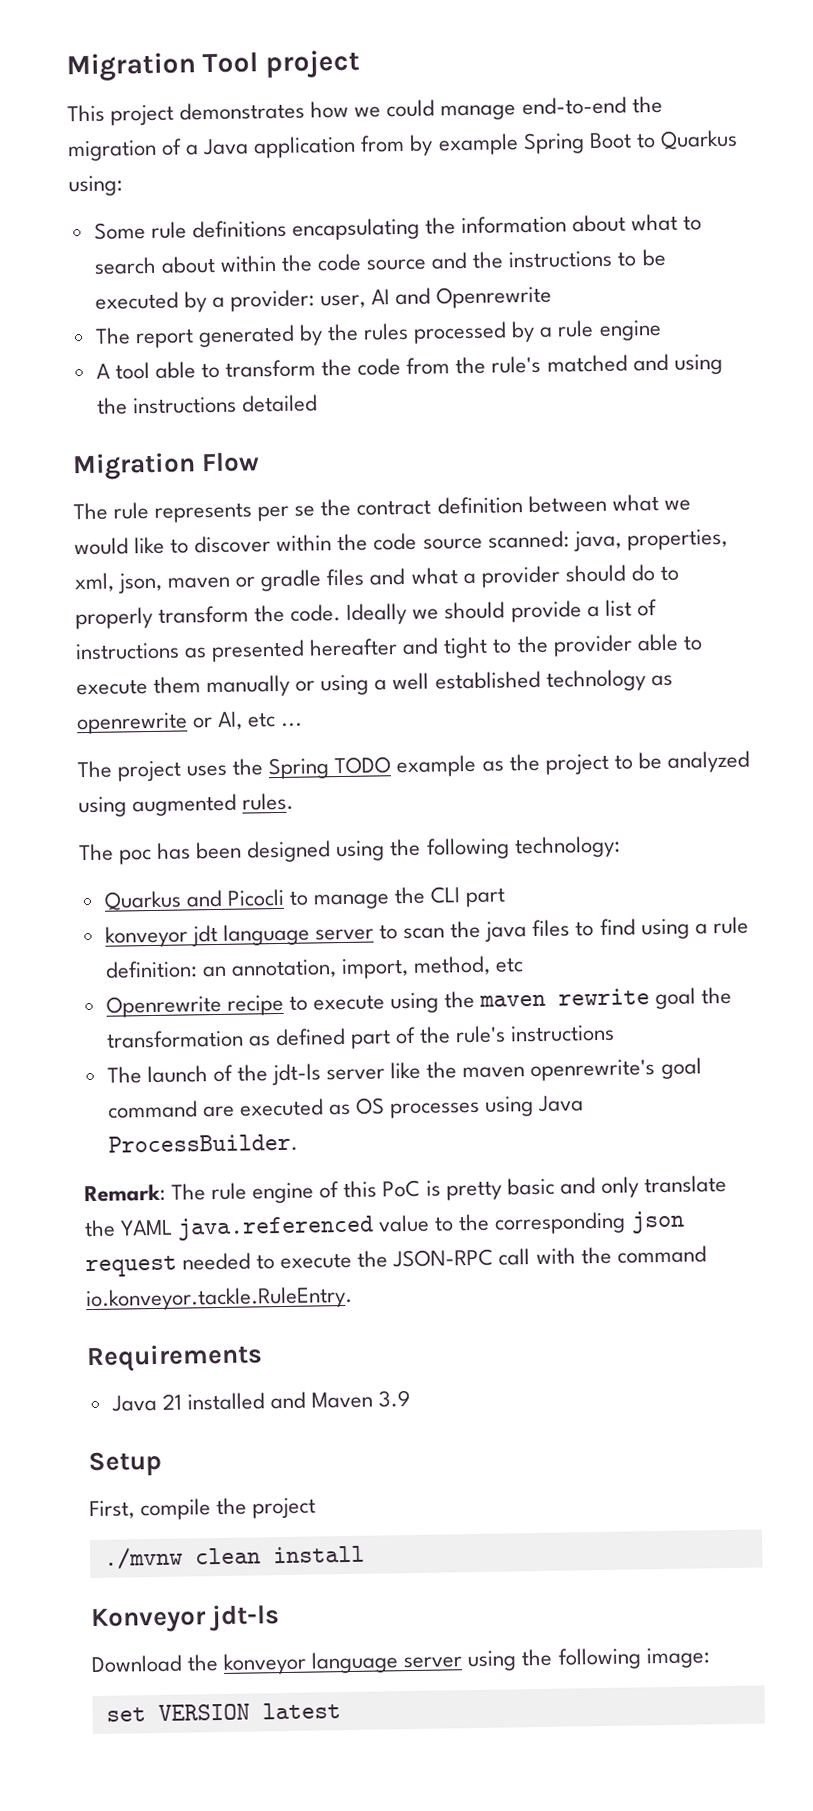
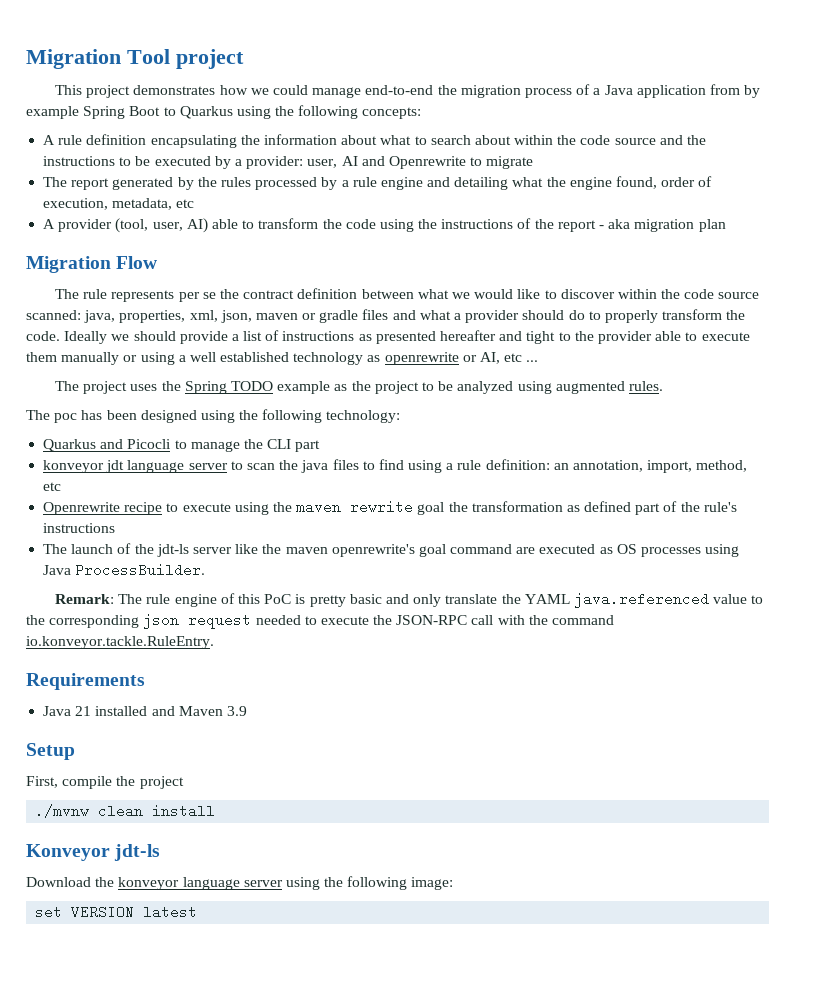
- This project demonstrates how we could manage end-to-end the migration of a Java application from by example Spring Boot to Quarkus using:
- Some rule definitions encapsulating the information about what to search about within the code source and the instructions to be executed by a provider: user, AI and Openrewrite
+ This project demonstrates how we could manage end-to-end the migration process of a Java application from by example Spring Boot to Quarkus using the following concepts:
+ A rule definition encapsulating the information about what to search about within the code source and the instructions to be executed by a provider: user, AI and Openrewrite to migrate
- The report generated by the rules processed by a rule engine
- A tool able to transform the code from the rule's matched and using the instructions detailed
+ The report generated by the rules processed by a rule engine and detailing what the engine found, order of execution, metadata, etc
+ A provider (tool, user, AI) able to transform the code using the instructions of the report - aka migration plan

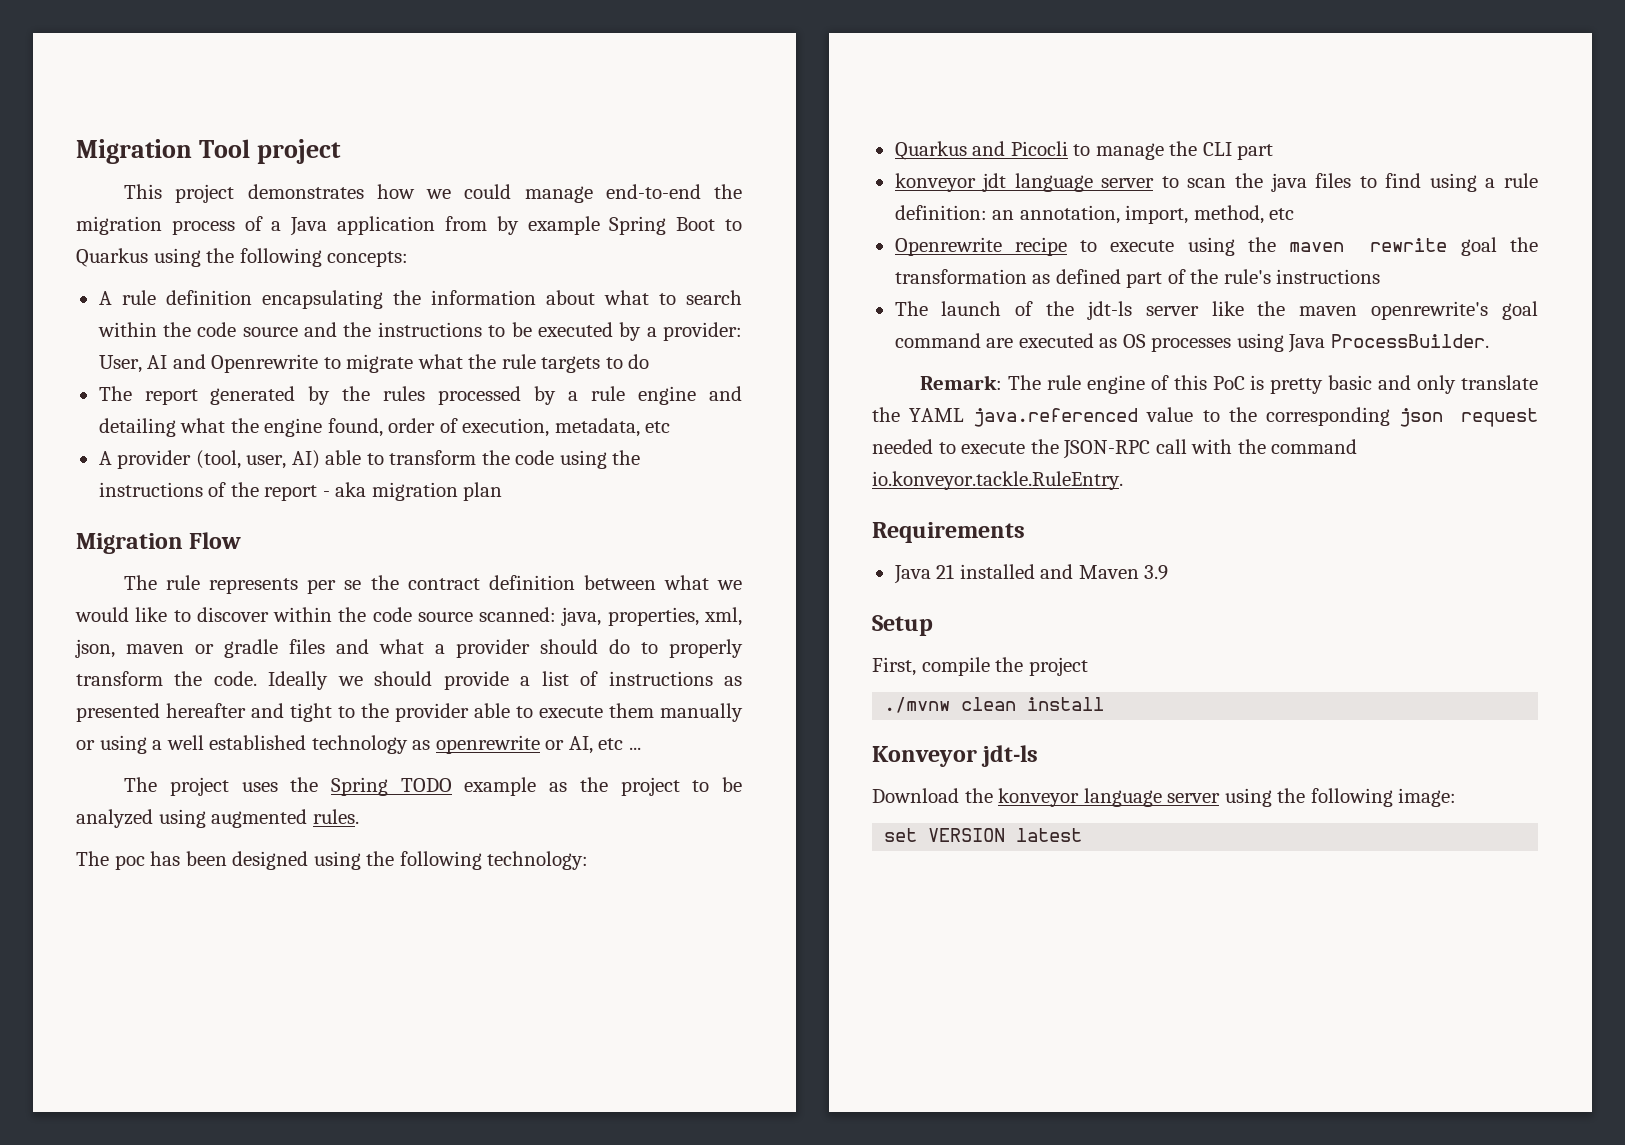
- A rule definition encapsulating the information about what to search about within the code source and the instructions to be executed by a provider: user, AI and Openrewrite to migrate
+ A rule definition encapsulating the information about what to search within the code source and the instructions to be executed by a provider: User, AI and Openrewrite to migrate what the rule targets to do

